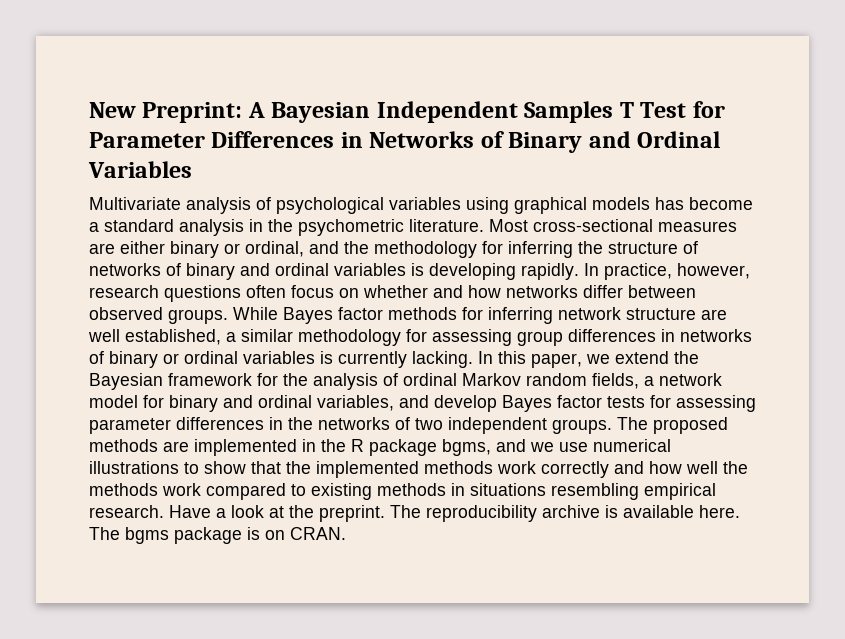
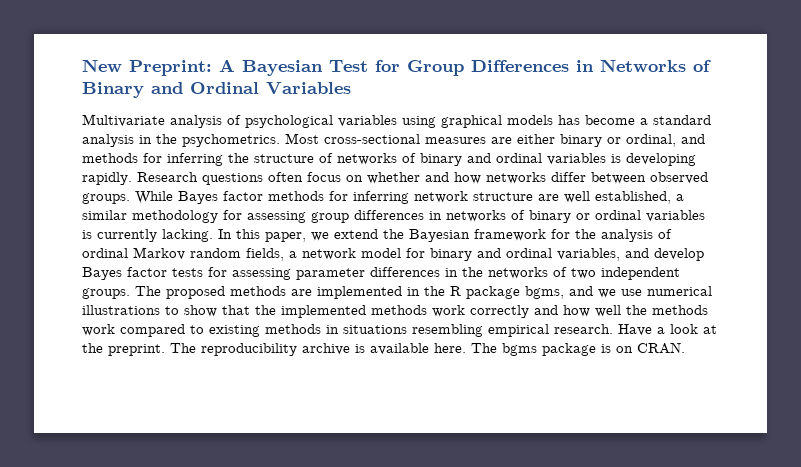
- New Preprint: A Bayesian Independent Samples T Test for Parameter Differences in Networks of Binary and Ordinal Variables
+ New Preprint: A Bayesian Test for Group Differences in Networks of Binary and Ordinal Variables
- Multivariate analysis of psychological variables using graphical models has become a standard analysis in the psychometric literature.
+ Multivariate analysis of psychological variables using graphical models has become a standard analysis in the psychometrics.
- Most cross-sectional measures are either binary or ordinal, and the methodology for inferring the structure of networks of binary and ordinal variables is developing rapidly.
+ Most cross-sectional measures are either binary or ordinal, and methods for inferring the structure of networks of binary and ordinal variables is developing rapidly.
- In practice, however, research questions often focus on whether and how networks differ between observed groups.
+ Research questions often focus on whether and how networks differ between observed groups.

